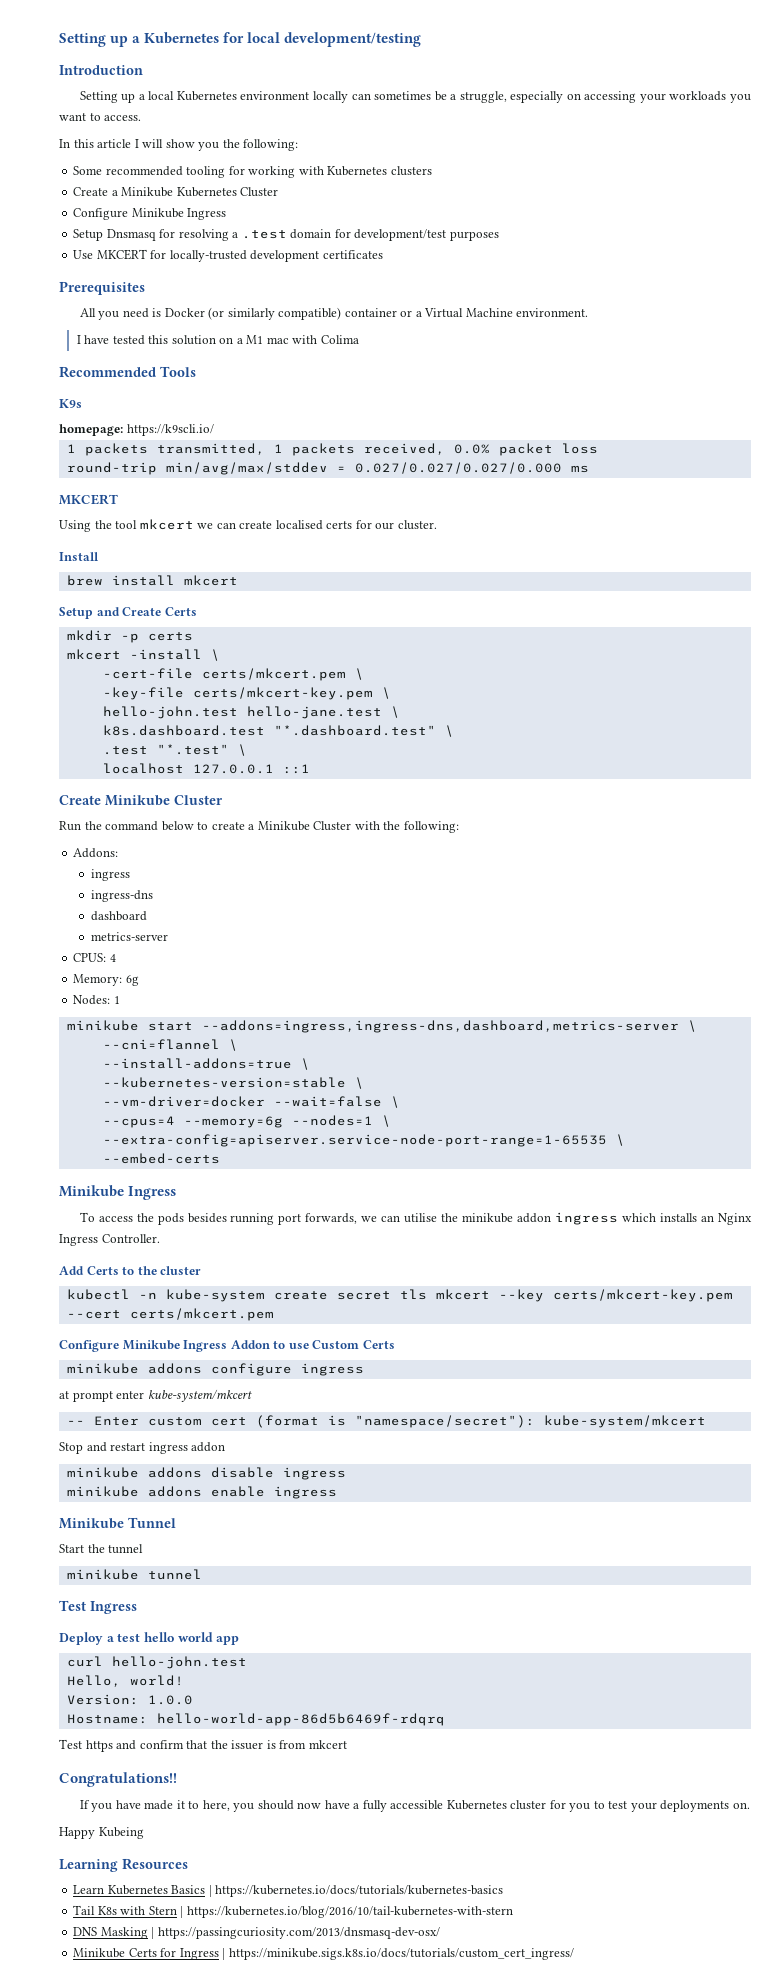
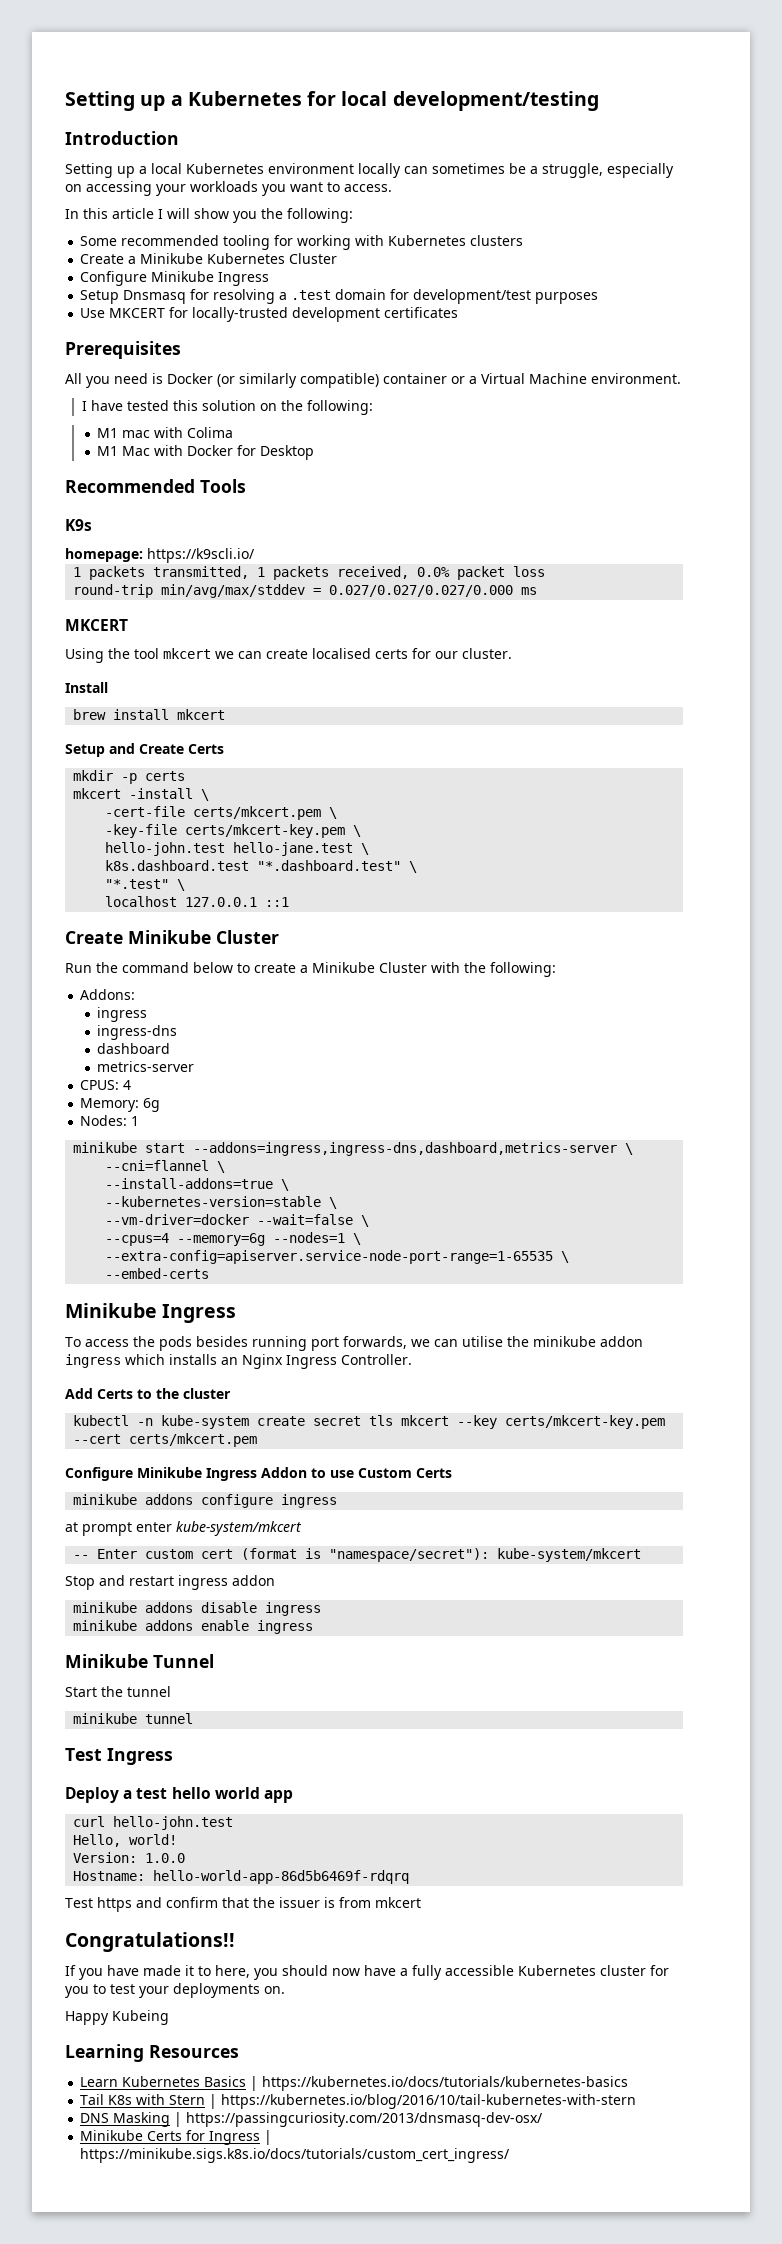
- I have tested this solution on a M1 mac with Colima
+ I have tested this solution on the following:
+ M1 mac with Colima
+ M1 Mac with Docker for Desktop
- .test "*.test" \
+ "*.test" \

